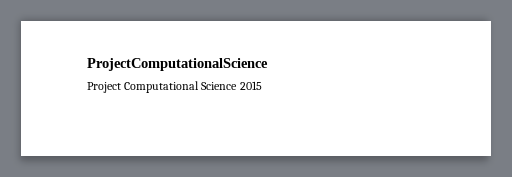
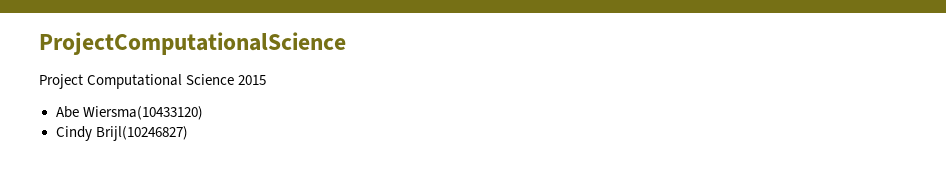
+ Abe Wiersma(10433120)
+ Cindy Brijl(10246827)

